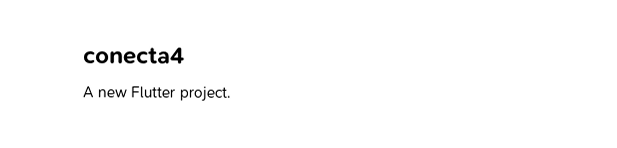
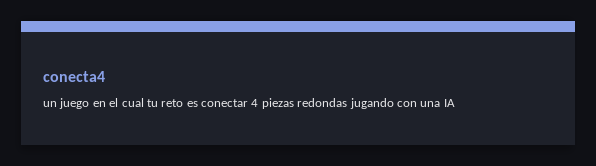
- A new Flutter project.
+ un juego en el cual tu reto es conectar 4 piezas redondas jugando con una IA

